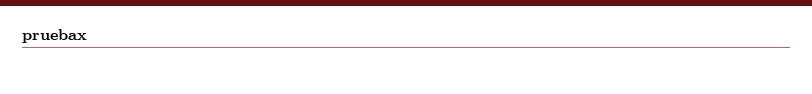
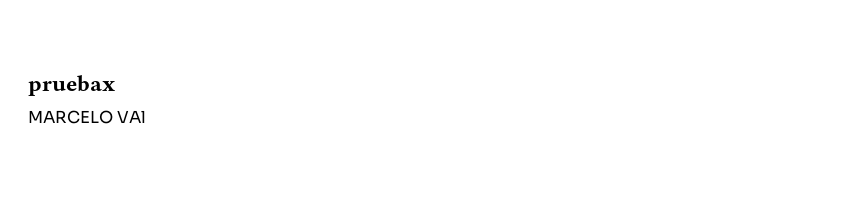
+ MARCELO VAl

